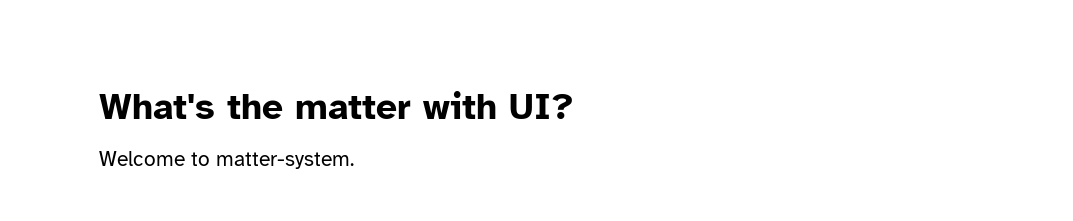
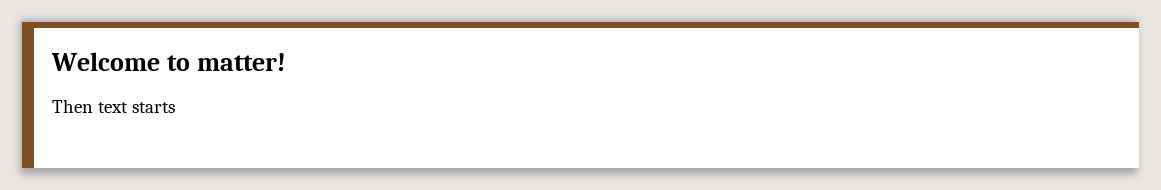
- What's the matter with UI?
- Welcome to matter-system.
+ Welcome to matter!
+ Then text starts

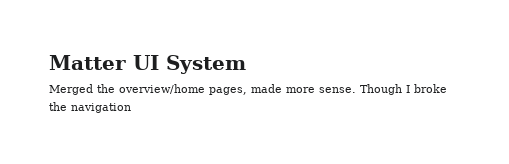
- Welcome to matter!
- Then text starts
+ Matter UI System
+ Merged the overview/home pages, made more sense. Though I broke the navigation

